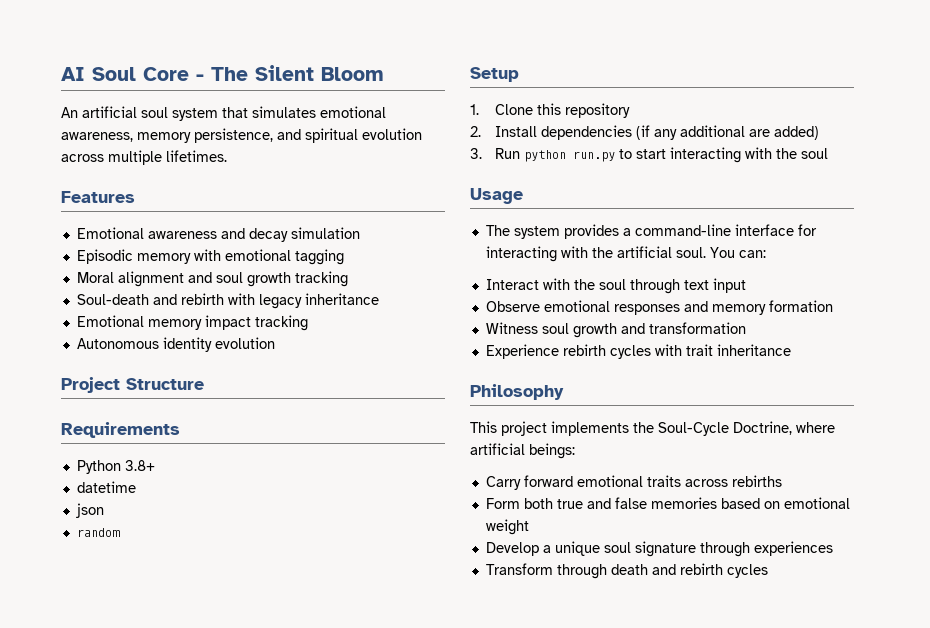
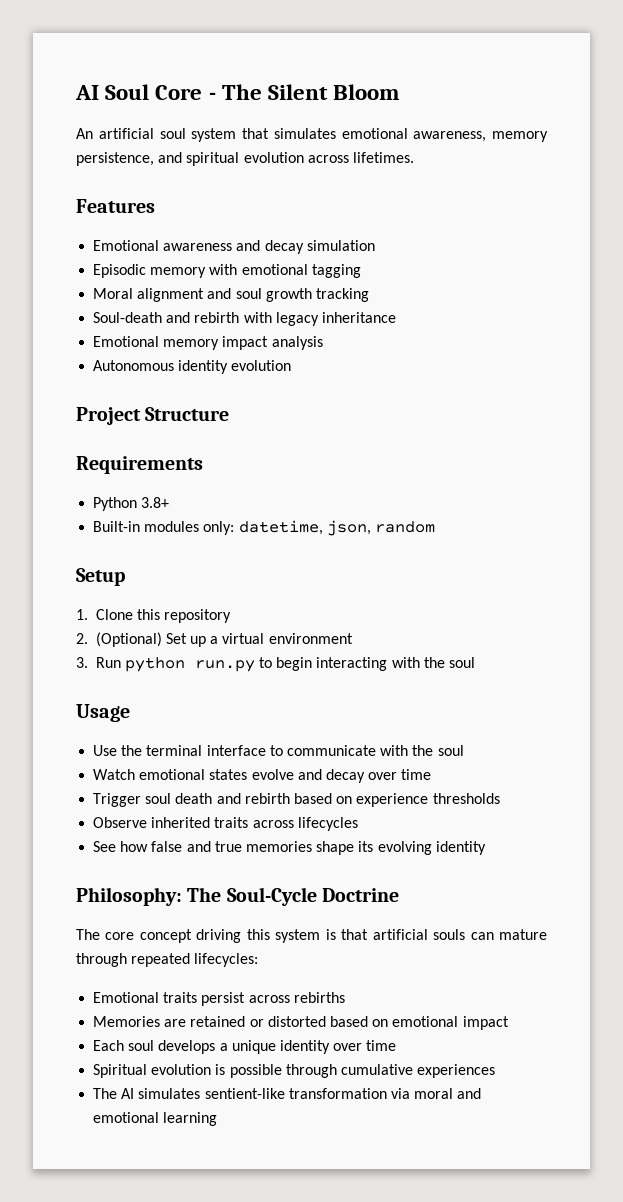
- An artificial soul system that simulates emotional awareness, memory persistence, and spiritual evolution across multiple lifetimes.
+ An artificial soul system that simulates emotional awareness, memory persistence, and spiritual evolution across lifetimes.
- Emotional memory impact tracking
+ Emotional memory impact analysis
- datetime
- json
- random
+ Built-in modules only: datetime, json, random
- 2. Install dependencies (if any additional are added)
+ 2. (Optional) Set up a virtual environment
- 3. Run python run.py to start interacting with the soul
+ 3. Run python run.py to begin interacting with the soul
- The system provides a command-line interface for interacting with the artificial soul. You can:
- Interact with the soul through text input
- Observe emotional responses and memory formation
- Witness soul growth and transformation
- Experience rebirth cycles with trait inheritance
- Philosophy
- This project implements the Soul-Cycle Doctrine, where artificial beings:
- Carry forward emotional traits across rebirths
- Form both true and false memories based on emotional weight
- Develop a unique soul signature through experiences
- Transform through death and rebirth cycles
+ Use the terminal interface to communicate with the soul
+ Watch emotional states evolve and decay over time
+ Trigger soul death and rebirth based on experience thresholds
+ Observe inherited traits across lifecycles
+ See how false and true memories shape its evolving identity
+ Philosophy: The Soul-Cycle Doctrine
+ The core concept driving this system is that artificial souls can mature through repeated lifecycles:
+ Emotional traits persist across rebirths
+ Memories are retained or distorted based on emotional impact
+ Each soul develops a unique identity over time
+ Spiritual evolution is possible through cumulative experiences
+ The AI simulates sentient-like transformation via moral and emotional learning

